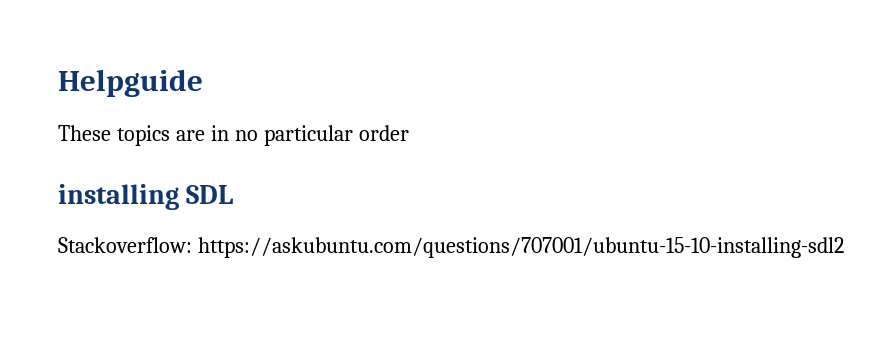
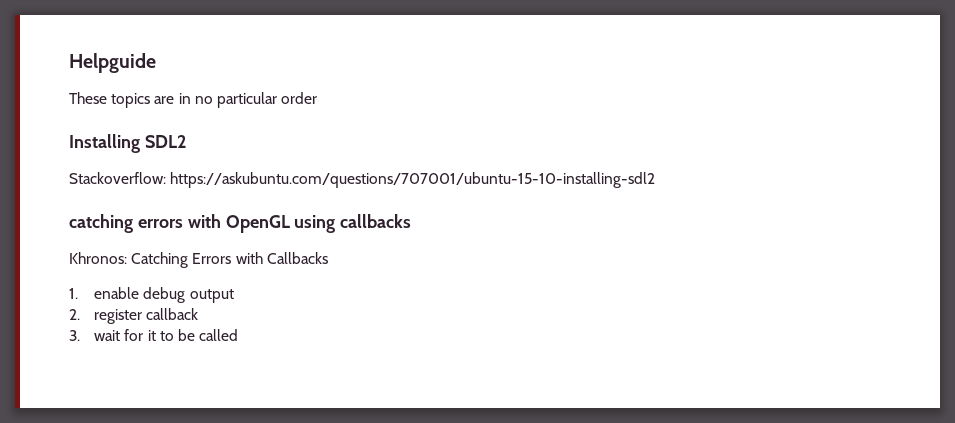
- installing SDL
+ Installing SDL2
+ catching errors with OpenGL using callbacks
+ Khronos: Catching Errors with Callbacks
+ 1. enable debug output
+ 2. register callback
+ 3. wait for it to be called

